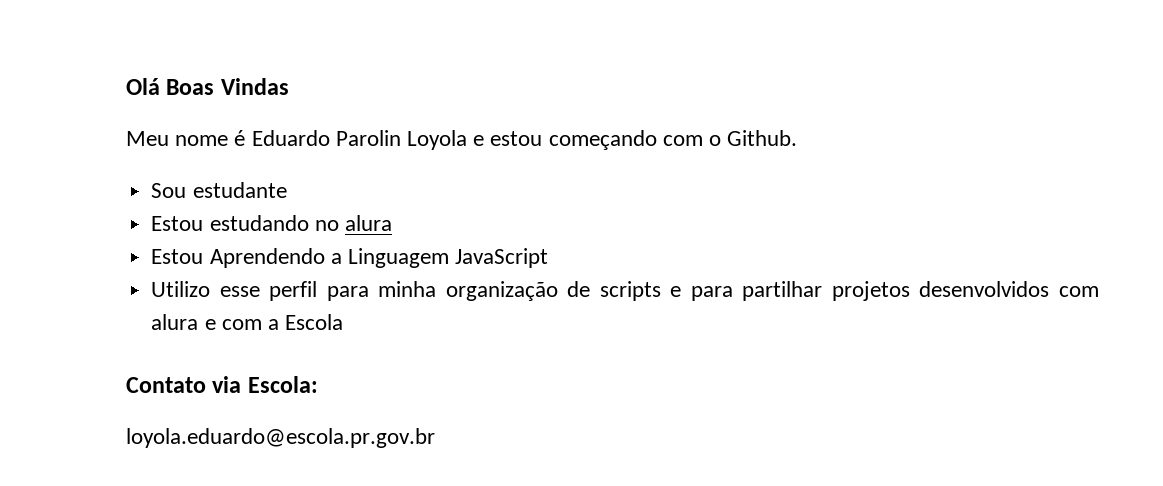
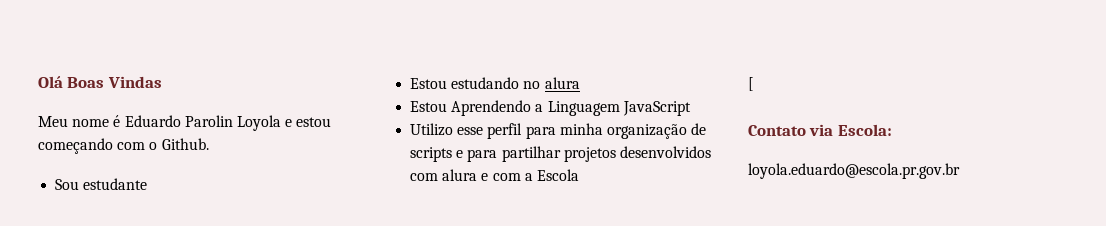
+ [

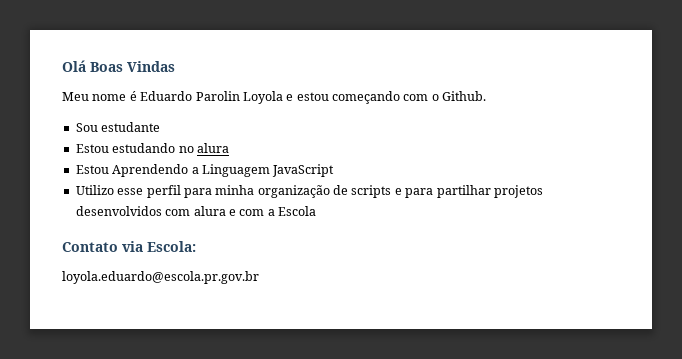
- [

